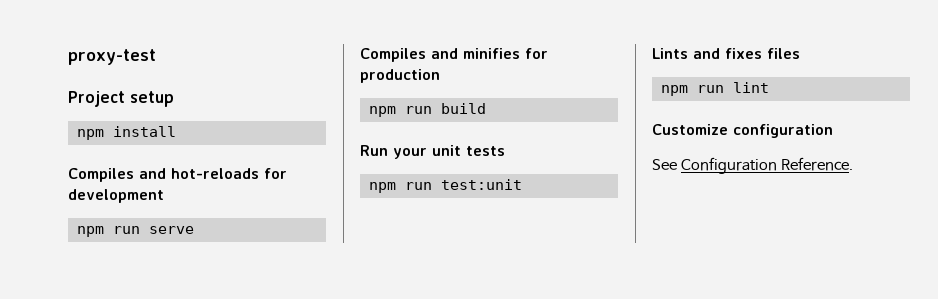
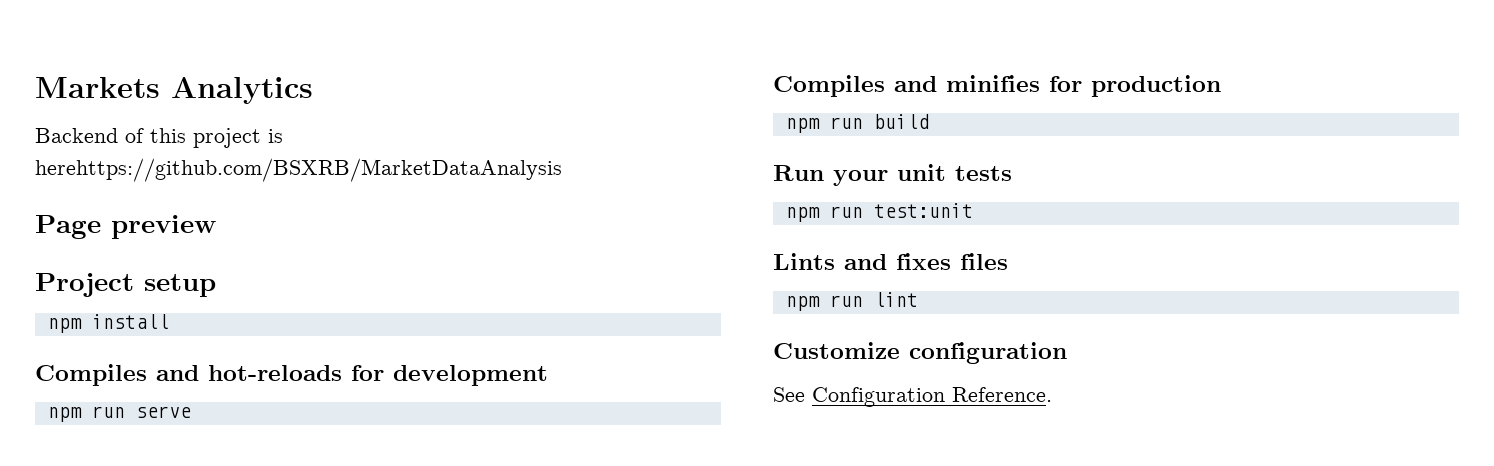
- proxy-test
+ Markets Analytics
+ Backend of this project is herehttps://github.com/BSXRB/MarketDataAnalysis
+ Page preview

